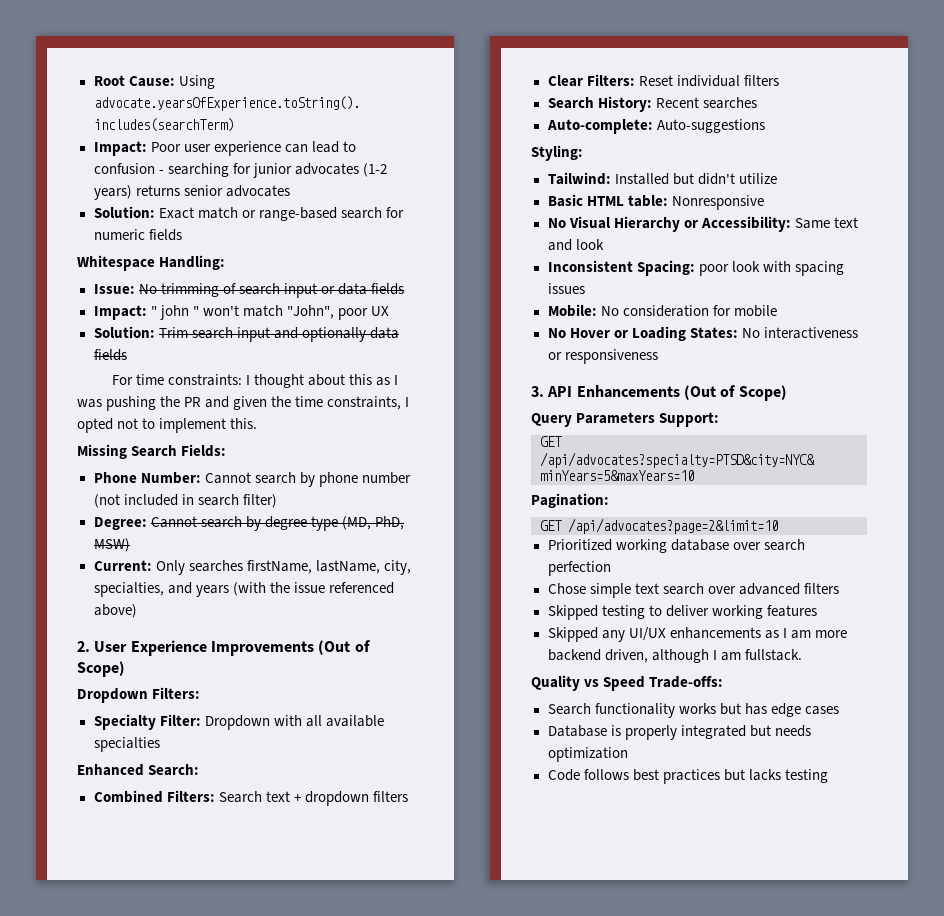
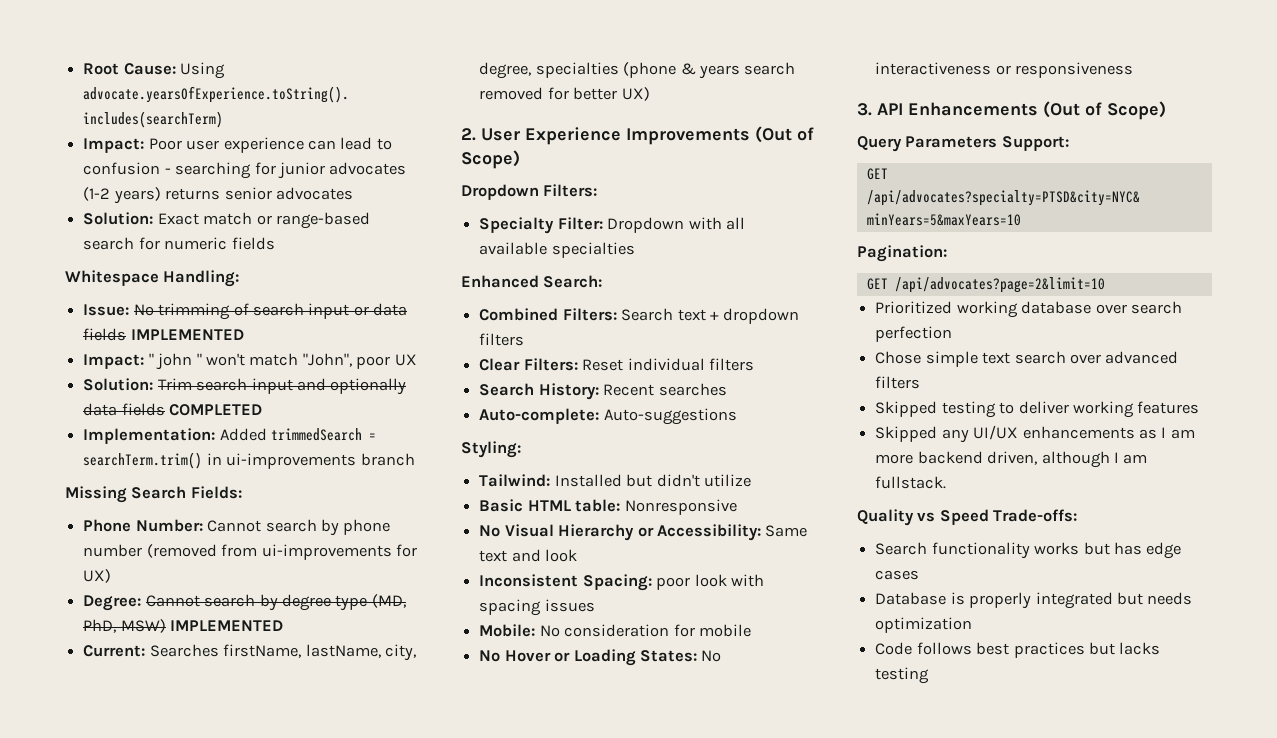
- Issue: No trimming of search input or data fields
+ Issue: No trimming of search input or data fields IMPLEMENTED
- Solution: Trim search input and optionally data fields
- For time constraints: I thought about this as I was pushing the PR and given the time constraints, I opted not to implement this.
+ Solution: Trim search input and optionally data fields COMPLETED
+ Implementation: Added trimmedSearch = searchTerm.trim() in ui-improvements branch
- Phone Number: Cannot search by phone number (not included in search filter)
+ Phone Number: Cannot search by phone number (removed from ui-improvements for UX)
- Degree: Cannot search by degree type (MD, PhD, MSW)
+ Degree: Cannot search by degree type (MD, PhD, MSW) IMPLEMENTED
- Current: Only searches firstName, lastName, city, specialties, and years (with the issue referenced above)
+ Current: Searches firstName, lastName, city, degree, specialties (phone & years search removed for better UX)

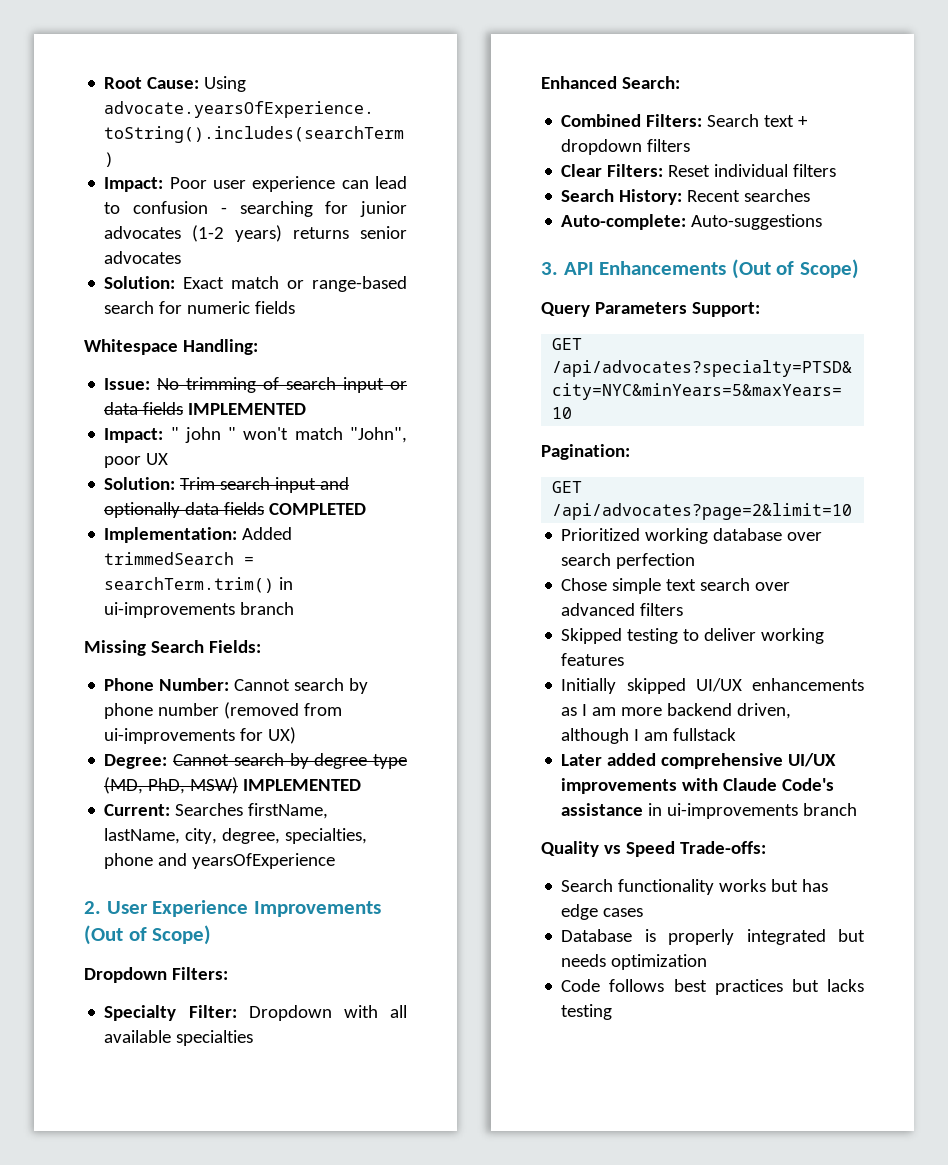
- Current: Searches firstName, lastName, city, degree, specialties (phone & years search removed for better UX)
+ Current: Searches firstName, lastName, city, degree, specialties, phone and yearsOfExperience
- Styling:
- Tailwind: Installed but didn't utilize
- Basic HTML table: Nonresponsive
- No Visual Hierarchy or Accessibility: Same text and look
- Inconsistent Spacing: poor look with spacing issues
- Mobile: No consideration for mobile
- No Hover or Loading States: No interactiveness or responsiveness
- Skipped any UI/UX enhancements as I am more backend driven, although I am fullstack.
+ Initially skipped UI/UX enhancements as I am more backend driven, although I am fullstack
+ Later added comprehensive UI/UX improvements with Claude Code's assistance in ui-improvements branch

